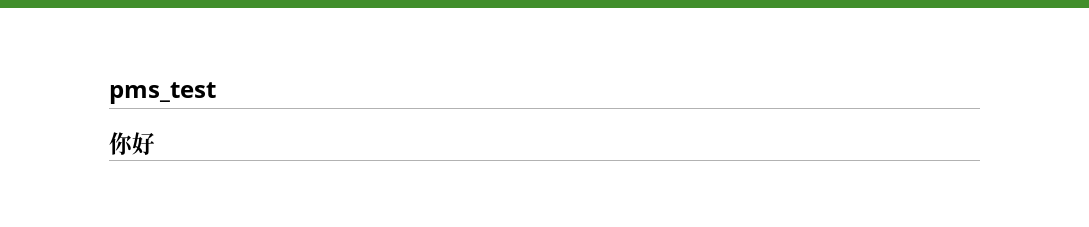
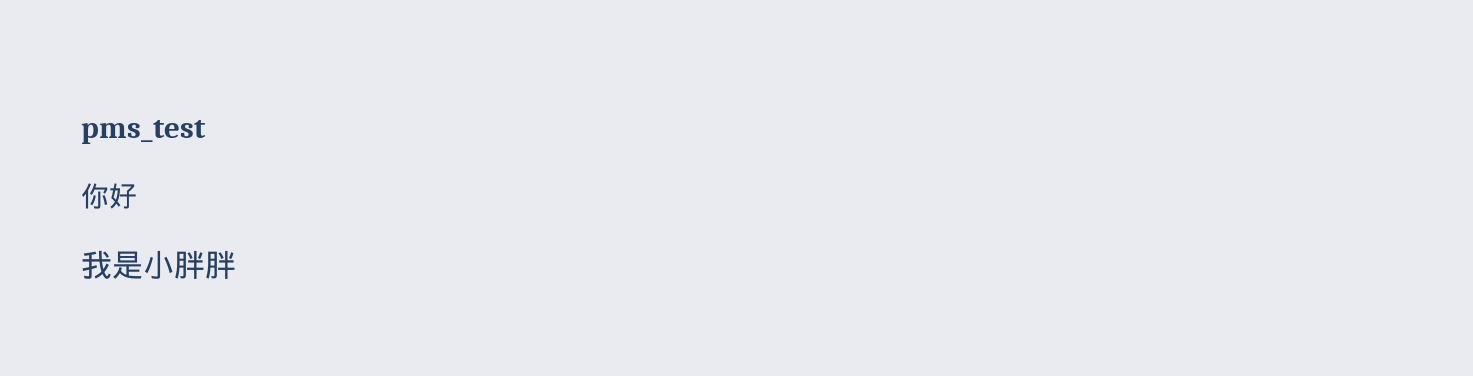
+ 我是小胖胖

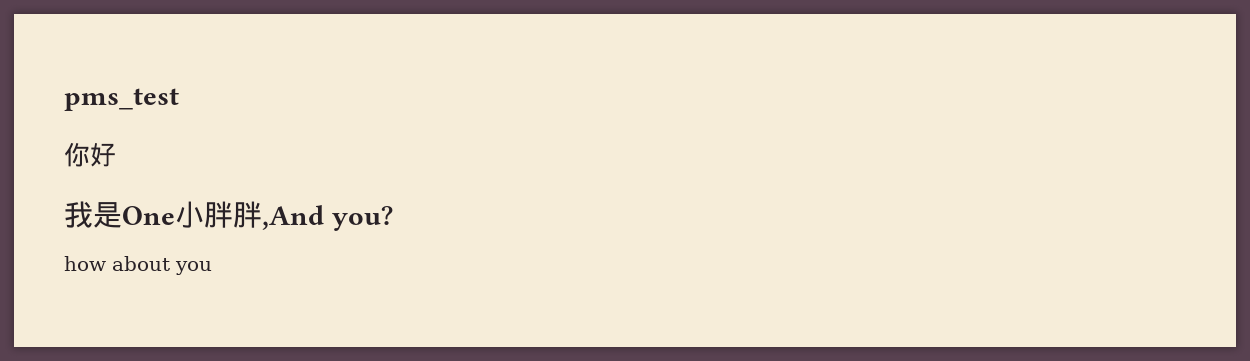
- 我是小胖胖
+ 我是One小胖胖,And you?
+ how about you

